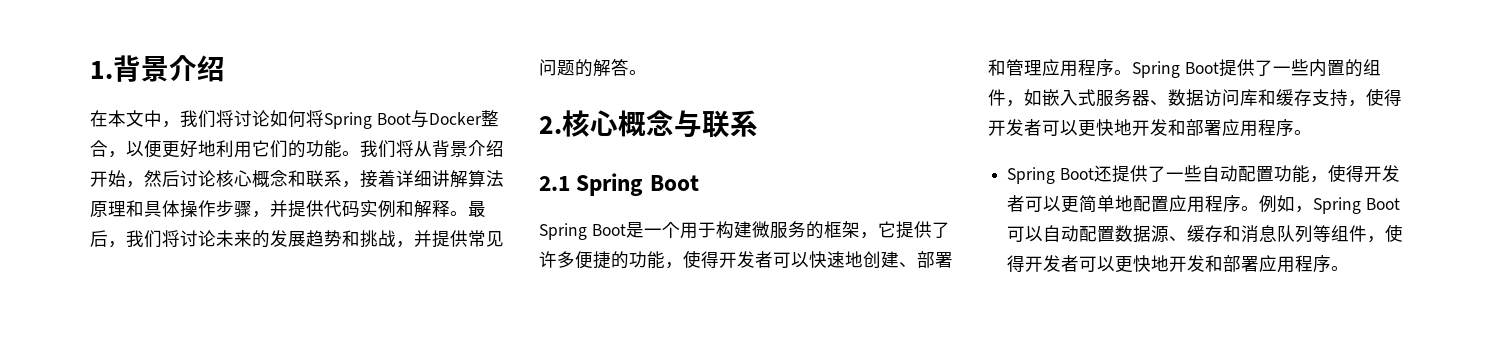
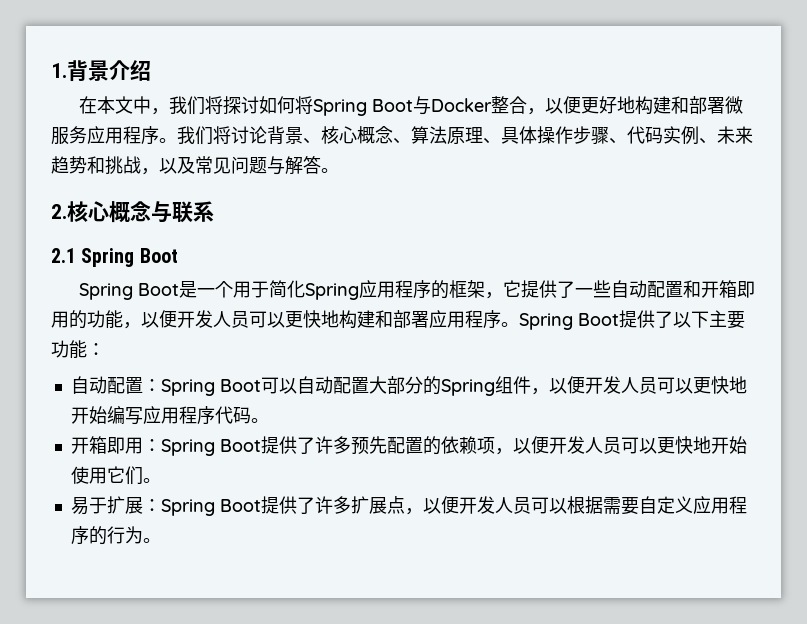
- 在本文中，我们将讨论如何将Spring Boot与Docker整合，以便更好地利用它们的功能。我们将从背景介绍开始，然后讨论核心概念和联系，接着详细讲解算法原理和具体操作步骤，并提供代码实例和解释。最后，我们将讨论未来的发展趋势和挑战，并提供常见问题的解答。
+ 在本文中，我们将探讨如何将Spring Boot与Docker整合，以便更好地构建和部署微服务应用程序。我们将讨论背景、核心概念、算法原理、具体操作步骤、代码实例、未来趋势和挑战，以及常见问题与解答。
- Spring Boot是一个用于构建微服务的框架，它提供了许多便捷的功能，使得开发者可以快速地创建、部署和管理应用程序。
+ Spring Boot是一个用于简化Spring应用程序的框架，它提供了一些自动配置和开箱即用的功能，以便开发人员可以更快地构建和部署应用程序。
- Spring Boot提供了一些内置的组件，如嵌入式服务器、数据访问库和缓存支持，使得开发者可以更快地开发和部署应用程序。
- Spring Boot还提供了一些自动配置功能，使得开发者可以更简单地配置应用程序。例如，Spring Boot可以自动配置数据源、缓存和消息队列等组件，使得开发者可以更快地开发和部署应用程序。
+ Spring Boot提供了以下主要功能：
+ 自动配置：Spring Boot可以自动配置大部分的Spring组件，以便开发人员可以更快地开始编写应用程序代码。
+ 开箱即用：Spring Boot提供了许多预先配置的依赖项，以便开发人员可以更快地开始使用它们。
+ 易于扩展：Spring Boot提供了许多扩展点，以便开发人员可以根据需要自定义应用程序的行为。

